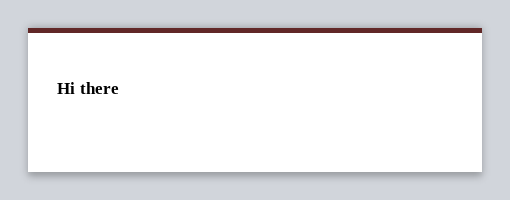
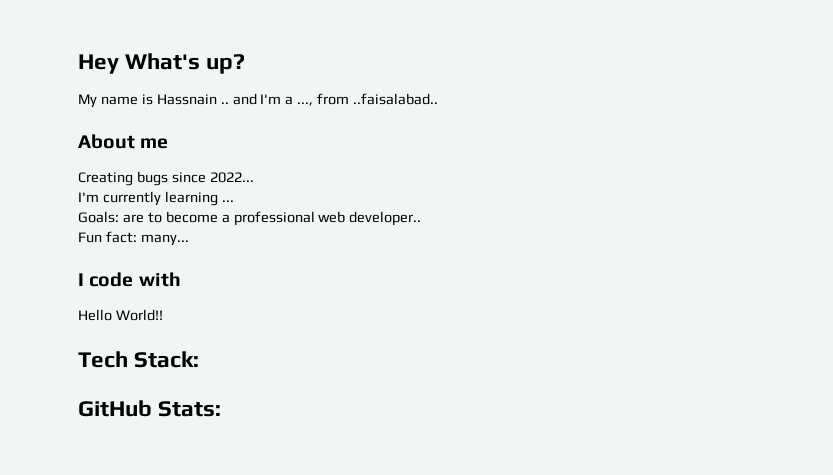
- Hi there
+ Hey What's up?
+ My name is Hassnain .. and I'm a ..., from ..faisalabad..
+ About me
+ Creating bugs since 2022...
+ I'm currently learning ...
+ Goals: are to become a professional web developer..
+ Fun fact: many...
+ I code with
+ Hello World!!
+ Tech Stack:
+ GitHub Stats:

